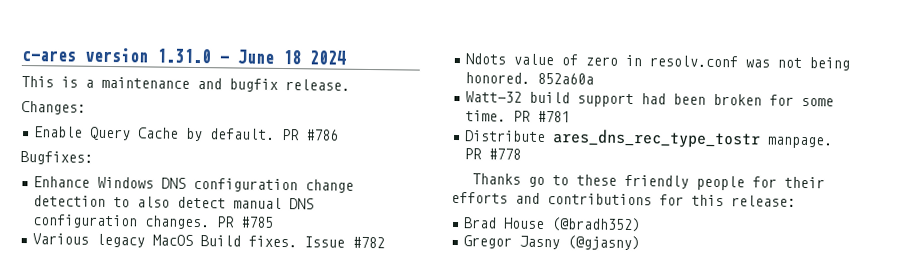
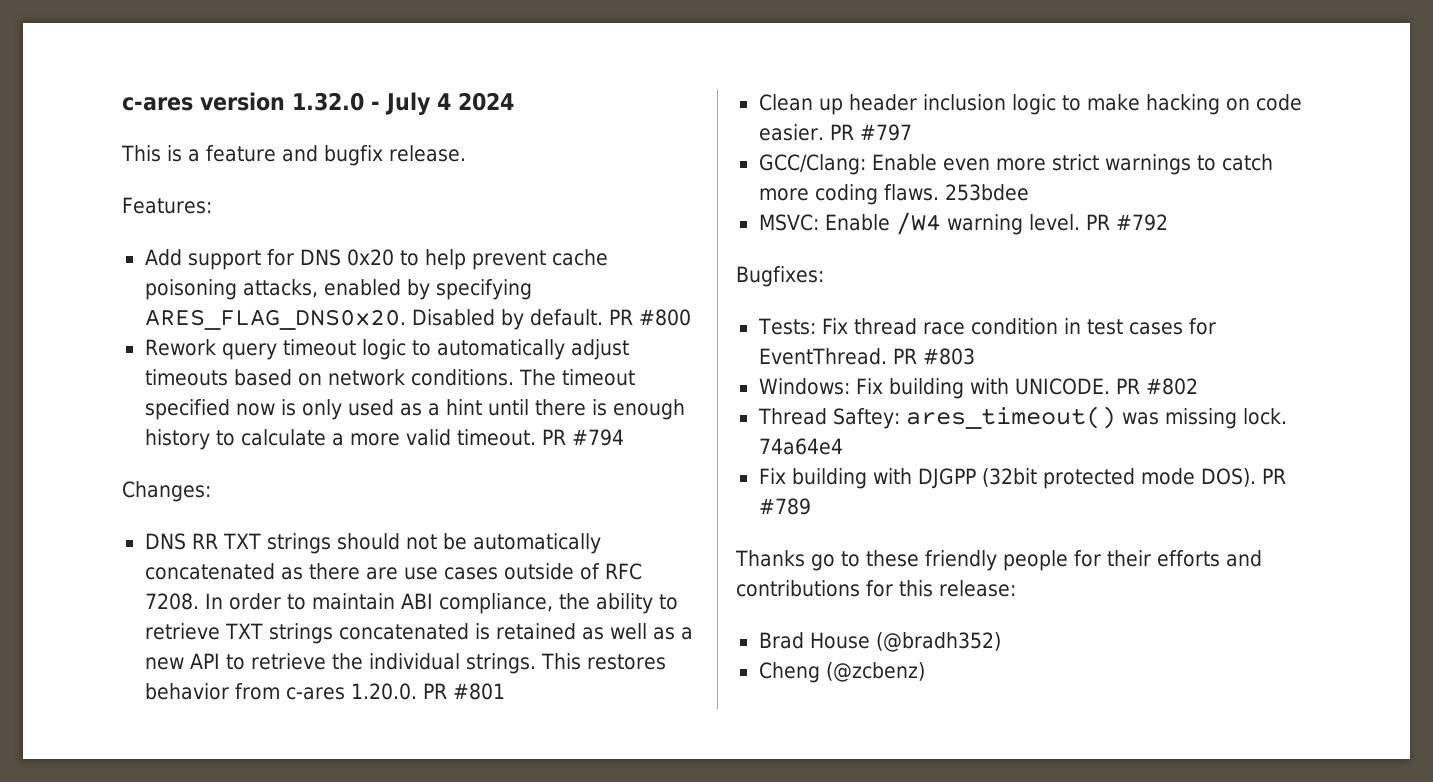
- c-ares version 1.31.0 - June 18 2024
+ c-ares version 1.32.0 - July 4 2024
- This is a maintenance and bugfix release.
+ This is a feature and bugfix release.
+ Features:
+ Add support for DNS 0x20 to help prevent cache poisoning attacks, enabled by specifying ARES_FLAG_DNS0x20. Disabled by default. PR #800
+ Rework query timeout logic to automatically adjust timeouts based on network conditions. The timeout specified now is only used as a hint until there is enough history to calculate a more valid timeout. PR #794
  Changes:
- Enable Query Cache by default. PR #786
+ DNS RR TXT strings should not be automatically concatenated as there are use cases outside of RFC 7208. In order to maintain ABI compliance, the ability to retrieve TXT strings concatenated is retained as well as a new API to retrieve the individual strings. This restores behavior from c-ares 1.20.0. PR #801
+ Clean up header inclusion logic to make hacking on code easier. PR #797
+ GCC/Clang: Enable even more strict warnings to catch more coding flaws. 253bdee
+ MSVC: Enable /W4 warning level. PR #792
  Bugfixes:
- Enhance Windows DNS configuration change detection to also detect manual DNS configuration changes. PR #785
- Various legacy MacOS Build fixes. Issue #782
- Ndots value of zero in resolv.conf was not being honored. 852a60a
- Watt-32 build support had been broken for some time. PR #781
- Distribute ares_dns_rec_type_tostr manpage. PR #778
+ Tests: Fix thread race condition in test cases for EventThread. PR #803
+ Windows: Fix building with UNICODE. PR #802
+ Thread Saftey: ares_timeout() was missing lock. 74a64e4
+ Fix building with DJGPP (32bit protected mode DOS). PR #789
- Gregor Jasny (@gjasny)
+ Cheng (@zcbenz)

